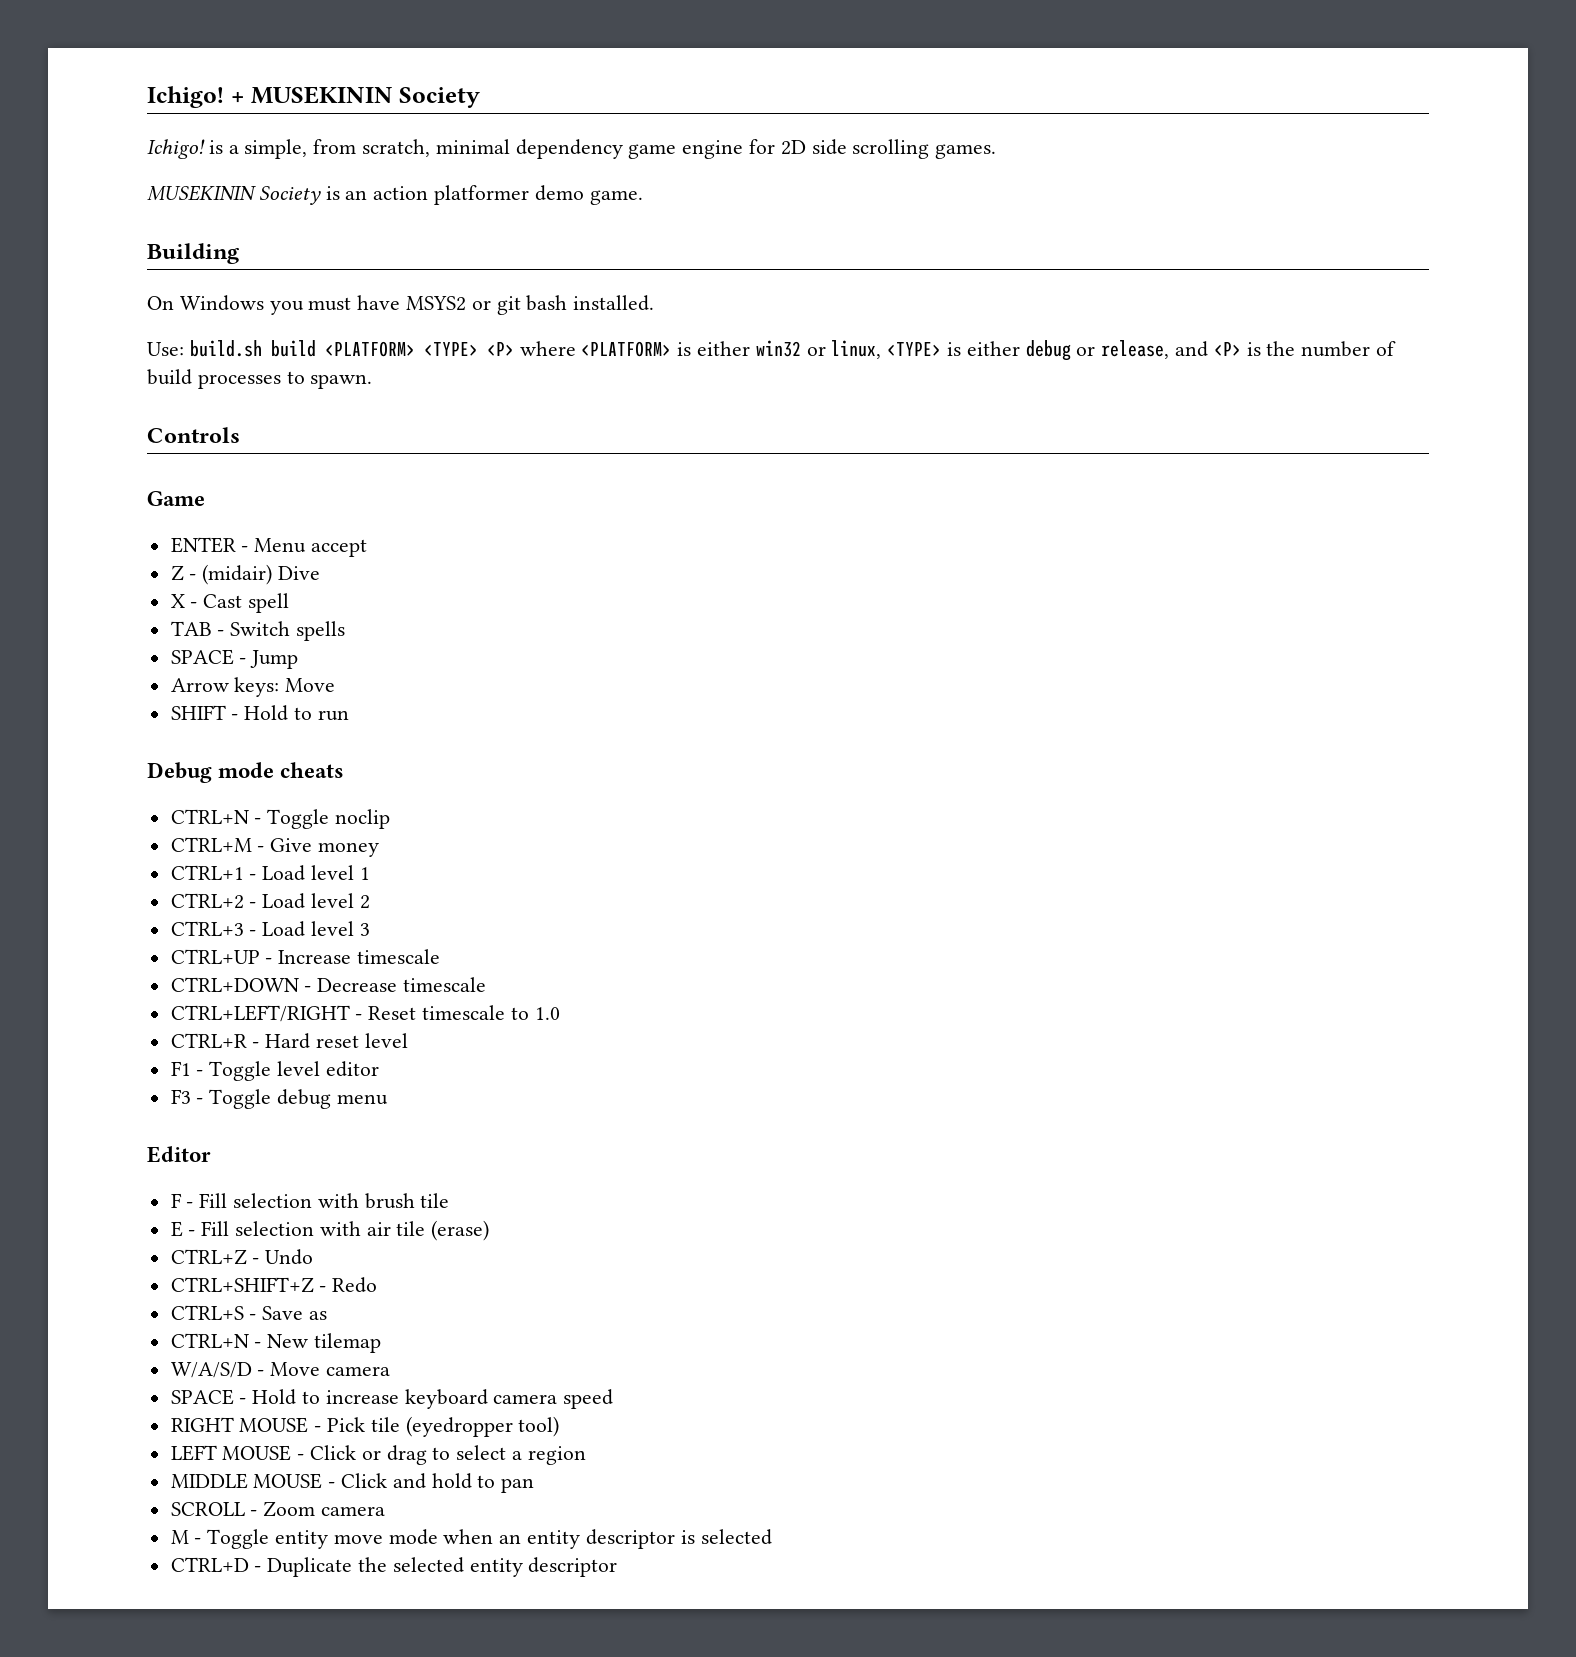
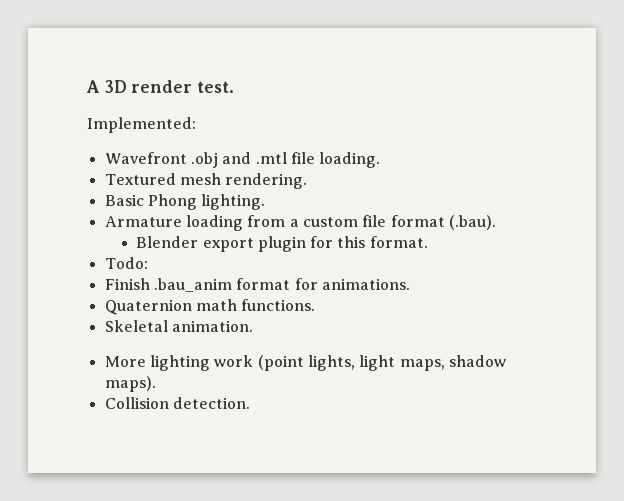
- Ichigo! + MUSEKININ Society
- Ichigo! is a simple, from scratch, minimal dependency game engine for 2D side scrolling games.
- MUSEKININ Society is an action platformer demo game.
- Building
- On Windows you must have MSYS2 or git bash installed.
- Use: build.sh build <PLATFORM> <TYPE> <P> where <PLATFORM> is either win32 or linux, <TYPE> is either debug or release, and <P> is the number of build processes to spawn.
- Controls
- Game
- ENTER - Menu accept
- Z - (midair) Dive
- X - Cast spell
- TAB - Switch spells
- SPACE - Jump
- Arrow keys: Move
- SHIFT - Hold to run
- Debug mode cheats
- CTRL+N - Toggle noclip
- CTRL+M - Give money
- CTRL+1 - Load level 1
- CTRL+2 - Load level 2
- CTRL+3 - Load level 3
- CTRL+UP - Increase timescale
- CTRL+DOWN - Decrease timescale
- CTRL+LEFT/RIGHT - Reset timescale to 1.0
- CTRL+R - Hard reset level
- F1 - Toggle level editor
- F3 - Toggle debug menu
- Editor
- F - Fill selection with brush tile
- E - Fill selection with air tile (erase)
- CTRL+Z - Undo
- CTRL+SHIFT+Z - Redo
- CTRL+S - Save as
- CTRL+N - New tilemap
- W/A/S/D - Move camera
- SPACE - Hold to increase keyboard camera speed
- RIGHT MOUSE - Pick tile (eyedropper tool)
- LEFT MOUSE - Click or drag to select a region
- MIDDLE MOUSE - Click and hold to pan
- SCROLL - Zoom camera
- M - Toggle entity move mode when an entity descriptor is selected
- CTRL+D - Duplicate the selected entity descriptor
+ A 3D render test.
+ Implemented:
+ Wavefront .obj and .mtl file loading.
+ Textured mesh rendering.
+ Basic Phong lighting.
+ Armature loading from a custom file format (.bau).
+ Blender export plugin for this format.
+ Todo:
+ Finish .bau_anim format for animations.
+ Quaternion math functions.
+ Skeletal animation.
+ More lighting work (point lights, light maps, shadow maps).
+ Collision detection.

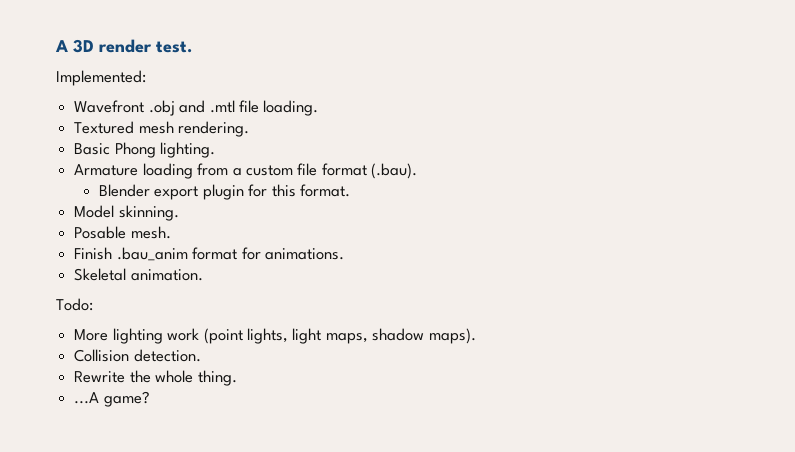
- Todo:
+ Model skinning.
+ Posable mesh.
- Quaternion math functions.
+ Todo:
+ Rewrite the whole thing.
+ ...A game?

